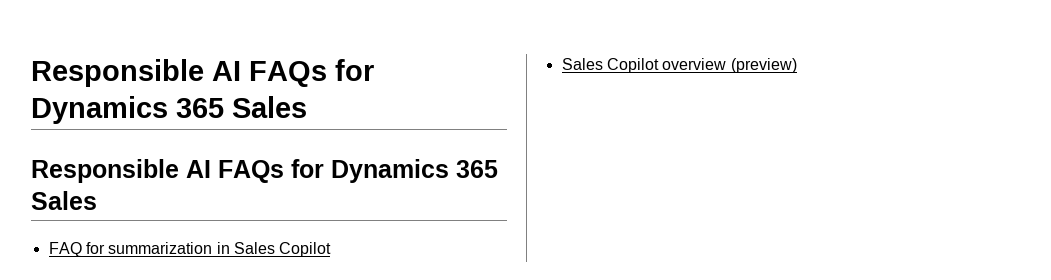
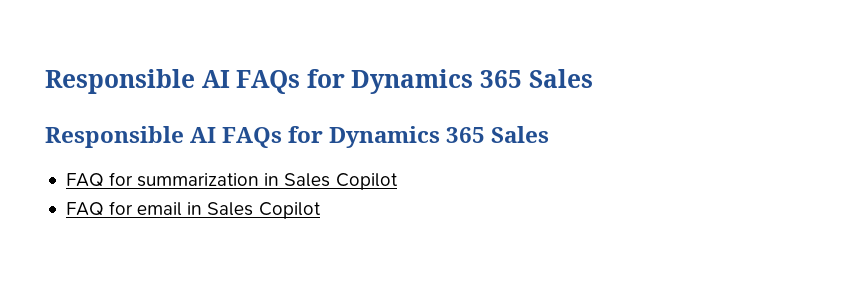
- Sales Copilot overview (preview)
+ FAQ for email in Sales Copilot

